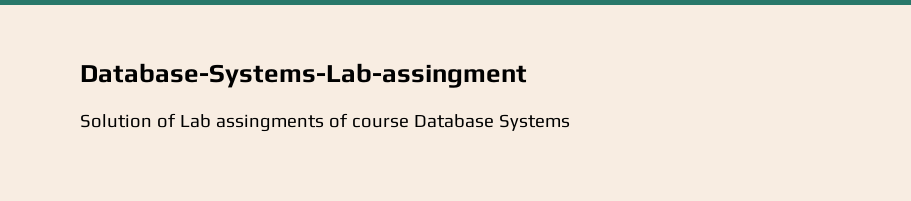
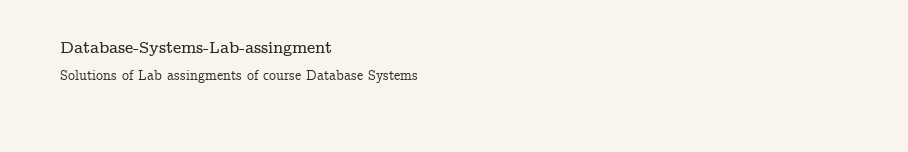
- Solution of Lab assingments of course Database Systems
+ Solutions of Lab assingments of course Database Systems

